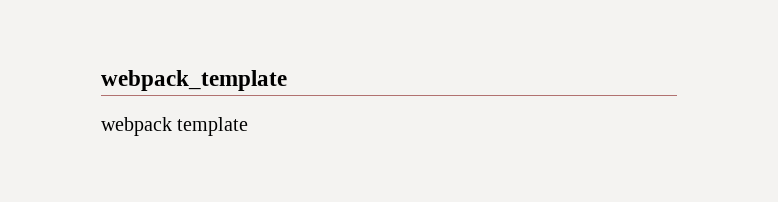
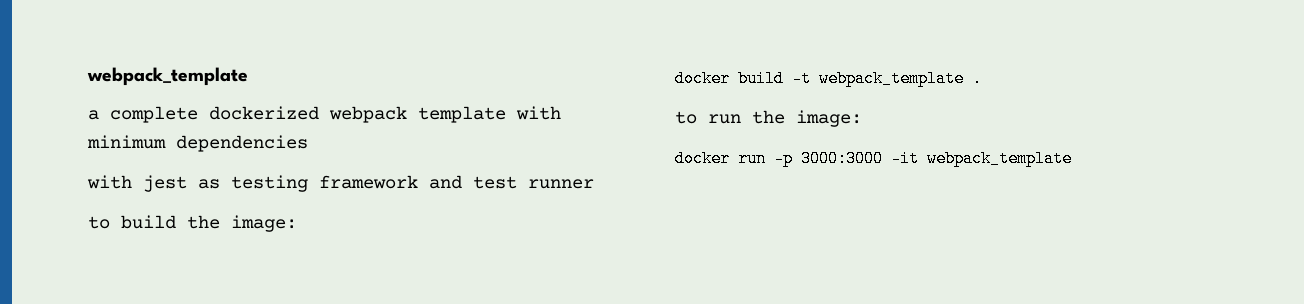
- webpack template
+ a complete dockerized webpack template with minimum dependencies
+ with jest as testing framework and test runner
+ to build the image:
+ docker build -t webpack_template .
+ to run the image:
+ docker run -p 3000:3000 -it webpack_template

